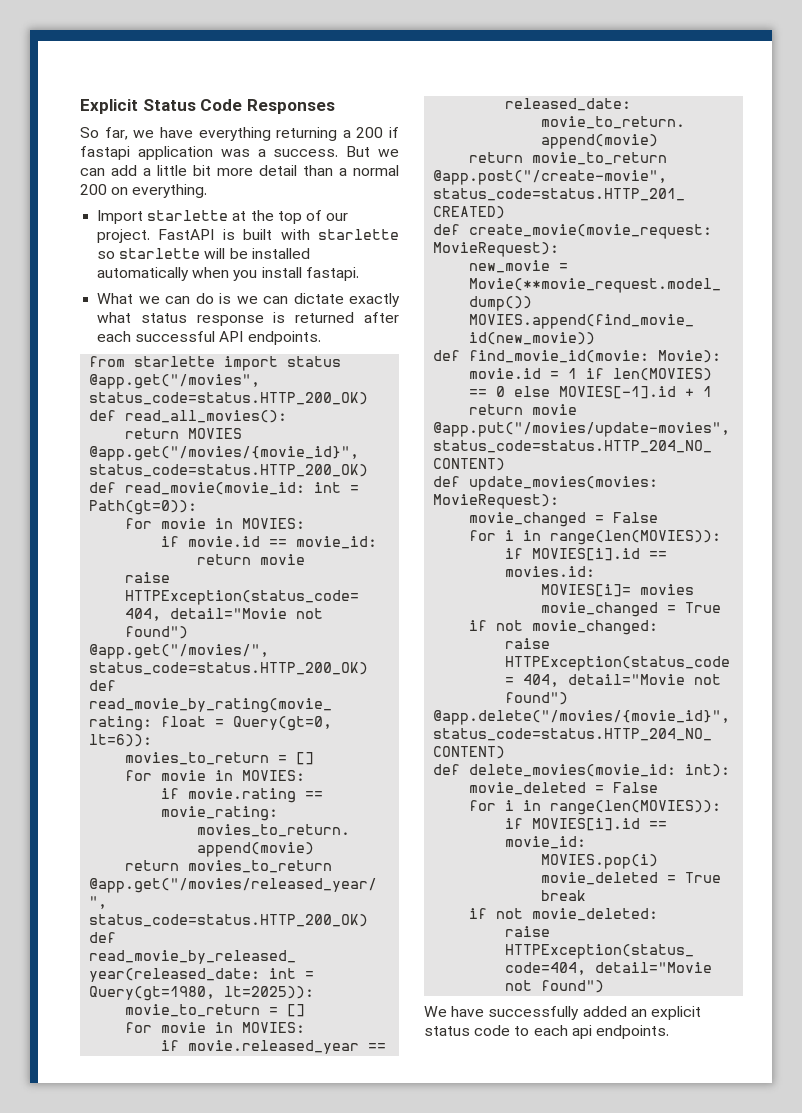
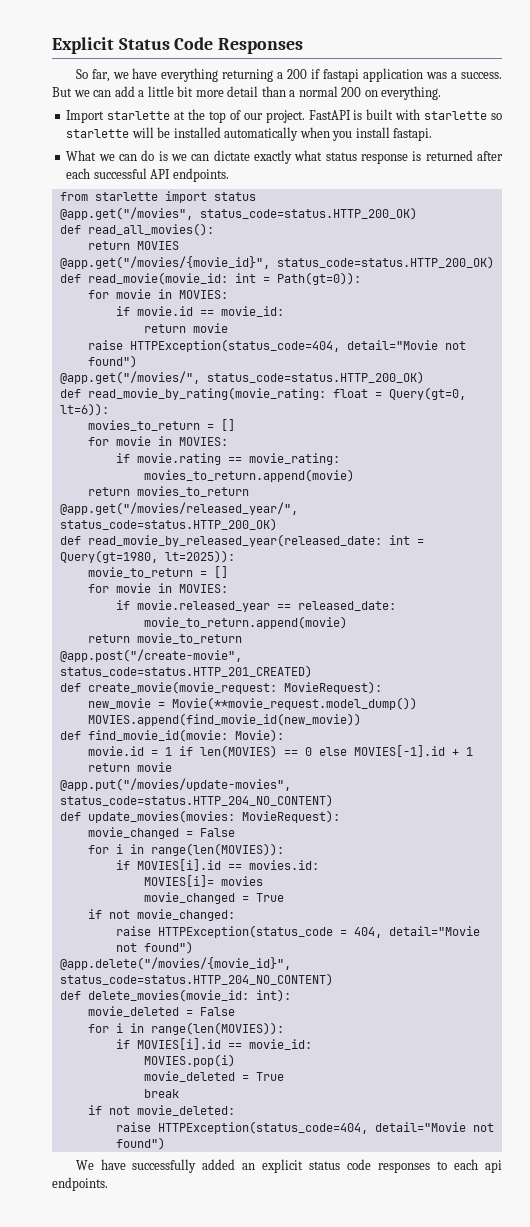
- We have successfully added an explicit status code to each api endpoints.
+ We have successfully added an explicit status code responses to each api endpoints.

